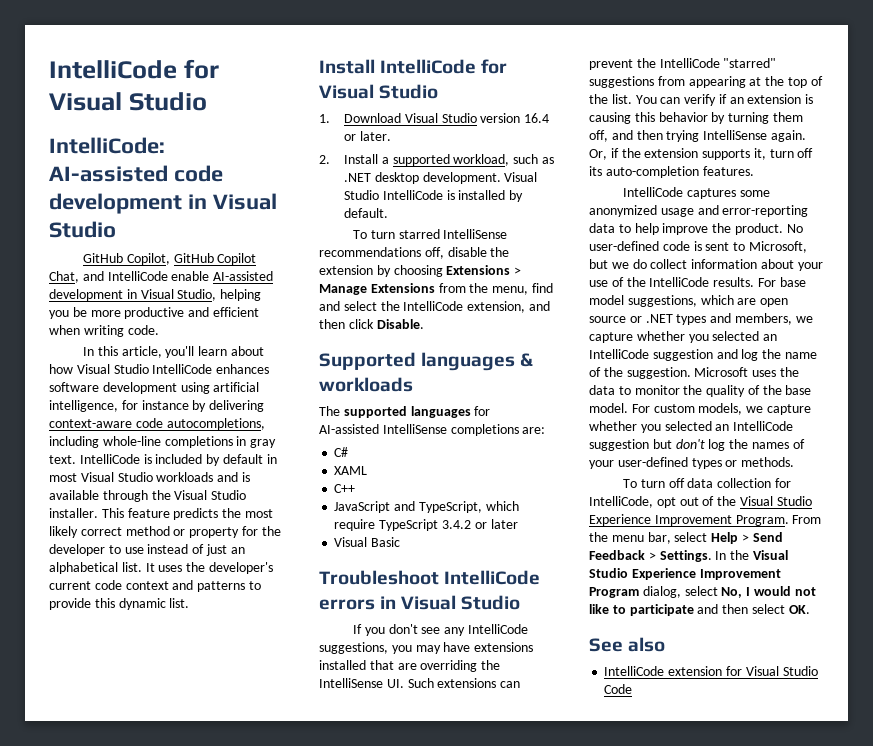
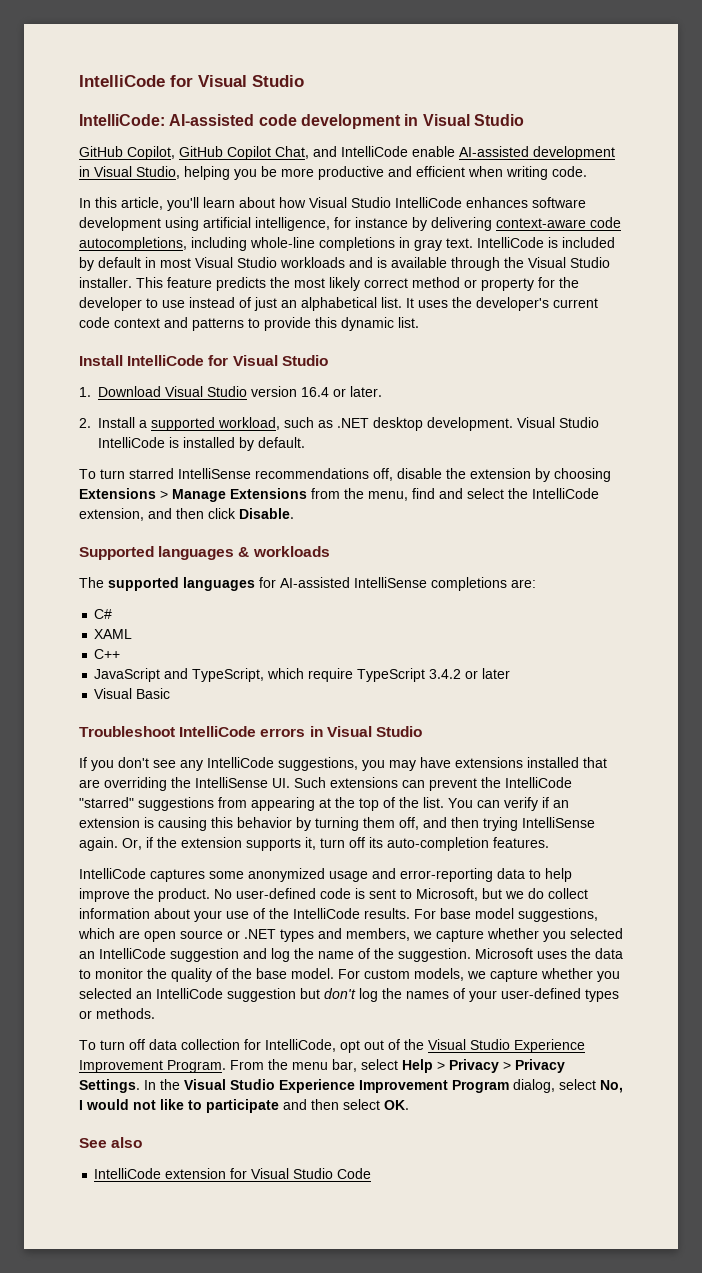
- From the menu bar, select Help > Send Feedback > Settings.
+ From the menu bar, select Help > Privacy > Privacy Settings.

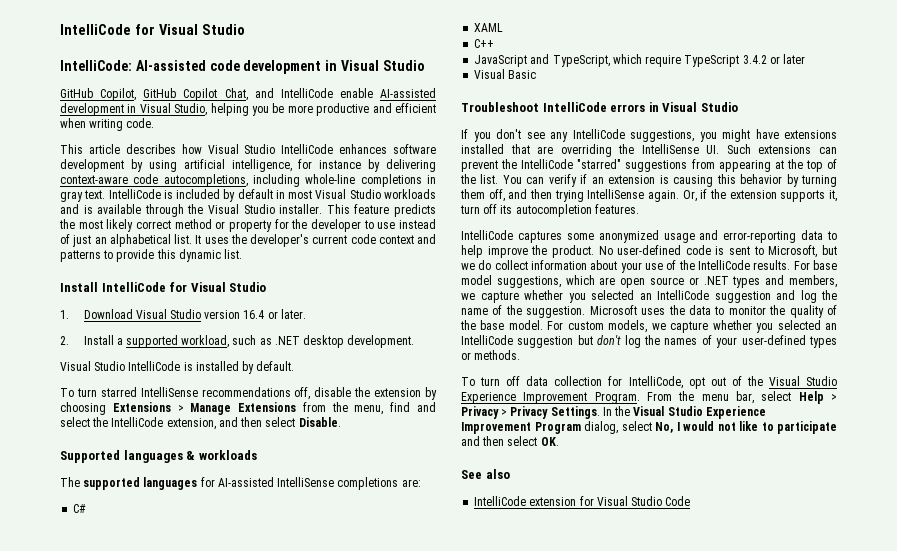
- In this article, you'll learn about how Visual Studio IntelliCode enhances software development using artificial intelligence, for instance by delivering context-aware code autocompletions, including whole-line completions in gray text.
+ This article describes how Visual Studio IntelliCode enhances software development by using artificial intelligence, for instance by delivering context-aware code autocompletions, including whole-line completions in gray text.
- 2. Install a supported workload, such as .NET desktop development. Visual Studio IntelliCode is installed by default.
+ 2. Install a supported workload, such as .NET desktop development.
+ Visual Studio IntelliCode is installed by default.
- To turn starred IntelliSense recommendations off, disable the extension by choosing Extensions > Manage Extensions from the menu, find and select the IntelliCode extension, and then click Disable.
+ To turn starred IntelliSense recommendations off, disable the extension by choosing Extensions > Manage Extensions from the menu, find and select the IntelliCode extension, and then select Disable.
- If you don't see any IntelliCode suggestions, you may have extensions installed that are overriding the IntelliSense UI. Such extensions can prevent the IntelliCode "starred" suggestions from appearing at the top of the list.
+ If you don't see any IntelliCode suggestions, you might have extensions installed that are overriding the IntelliSense UI. Such extensions can prevent the IntelliCode "starred" suggestions from appearing at the top of the list.
- Or, if the extension supports it, turn off its auto-completion features.
+ Or, if the extension supports it, turn off its autocompletion features.

